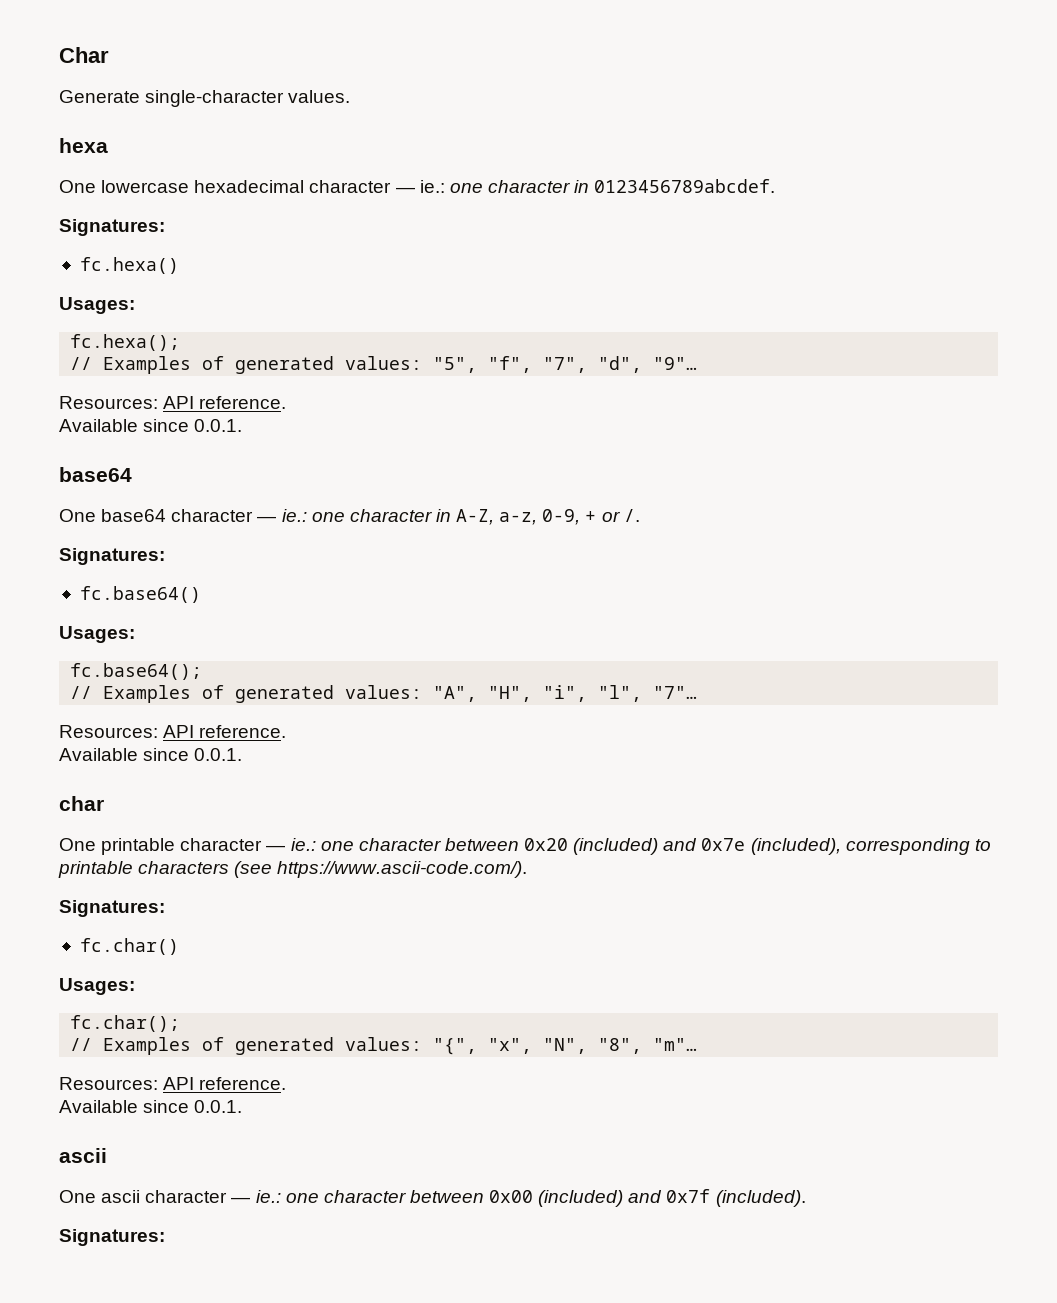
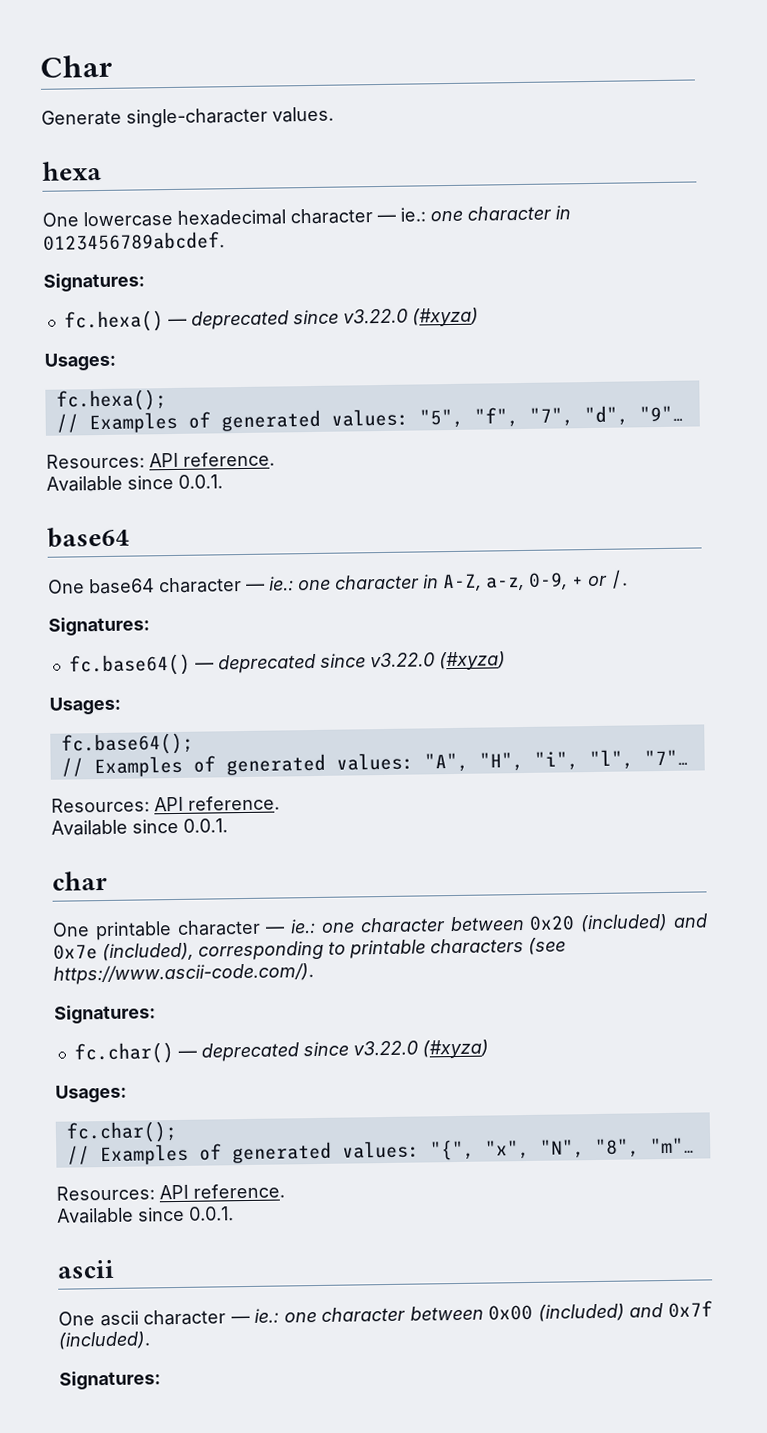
- fc.hexa()
+ fc.hexa() — deprecated since v3.22.0 (#xyza)
- fc.base64()
+ fc.base64() — deprecated since v3.22.0 (#xyza)
- fc.char()
+ fc.char() — deprecated since v3.22.0 (#xyza)

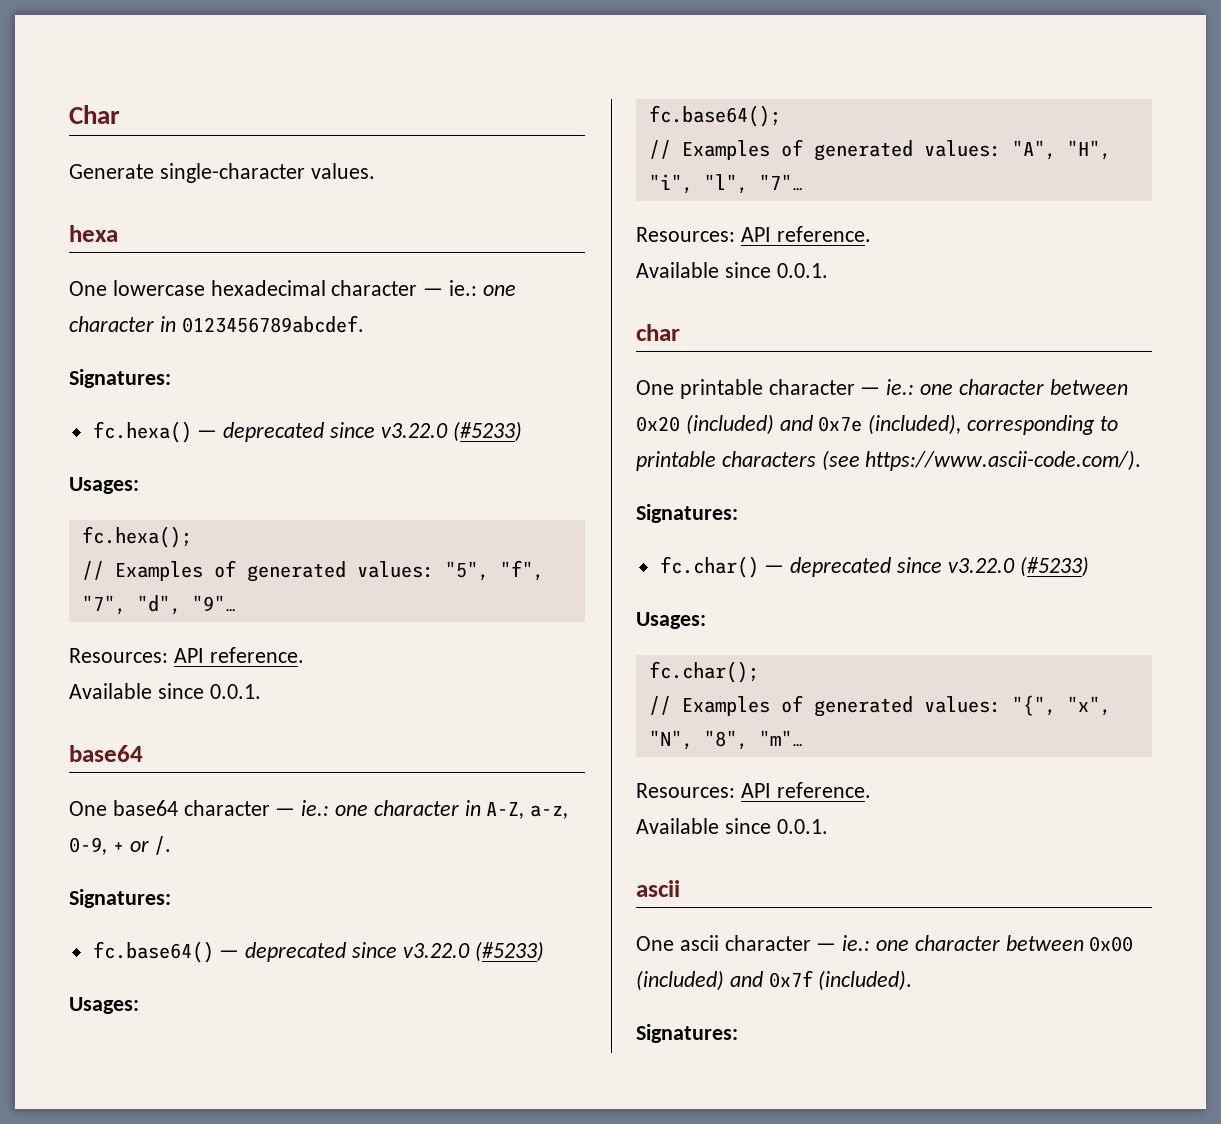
- fc.hexa() — deprecated since v3.22.0 (#xyza)
+ fc.hexa() — deprecated since v3.22.0 (#5233)
- fc.base64() — deprecated since v3.22.0 (#xyza)
+ fc.base64() — deprecated since v3.22.0 (#5233)
- fc.char() — deprecated since v3.22.0 (#xyza)
+ fc.char() — deprecated since v3.22.0 (#5233)

